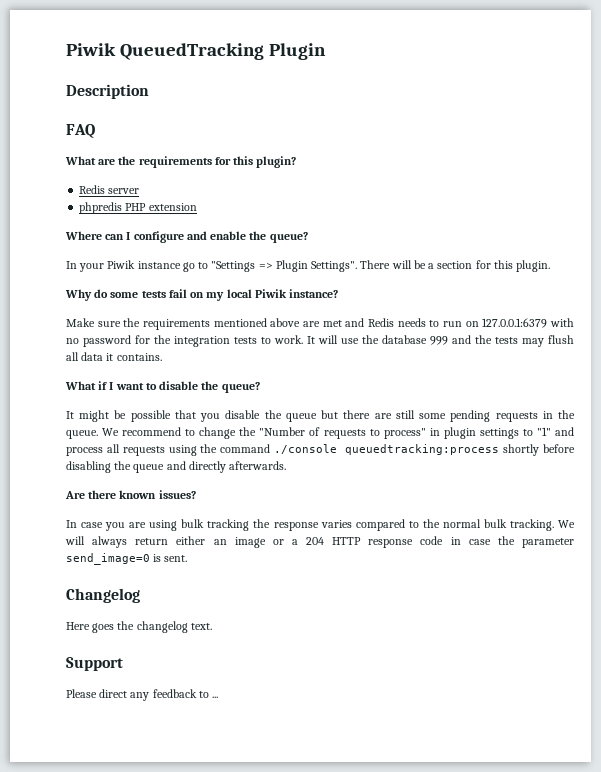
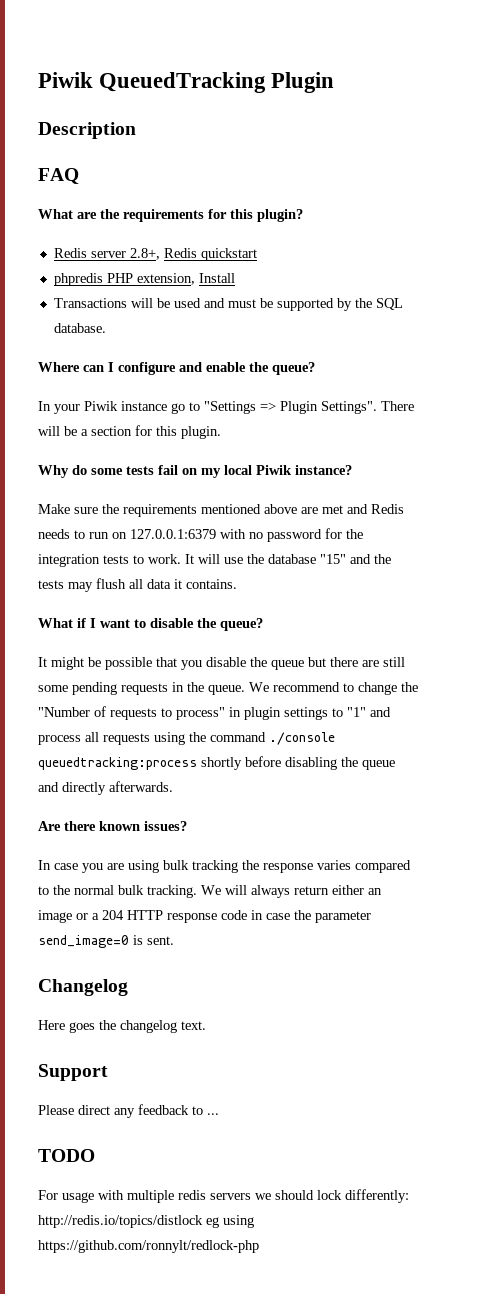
- Redis server
+ Redis server 2.8+, Redis quickstart
- phpredis PHP extension
+ phpredis PHP extension, Install
+ Transactions will be used and must be supported by the SQL database.
- It will use the database 999 and the tests may flush all data it contains.
+ It will use the database "15" and the tests may flush all data it contains.
+ TODO
+ For usage with multiple redis servers we should lock differently: http://redis.io/topics/distlock eg using https://github.com/ronnylt/redlock-php

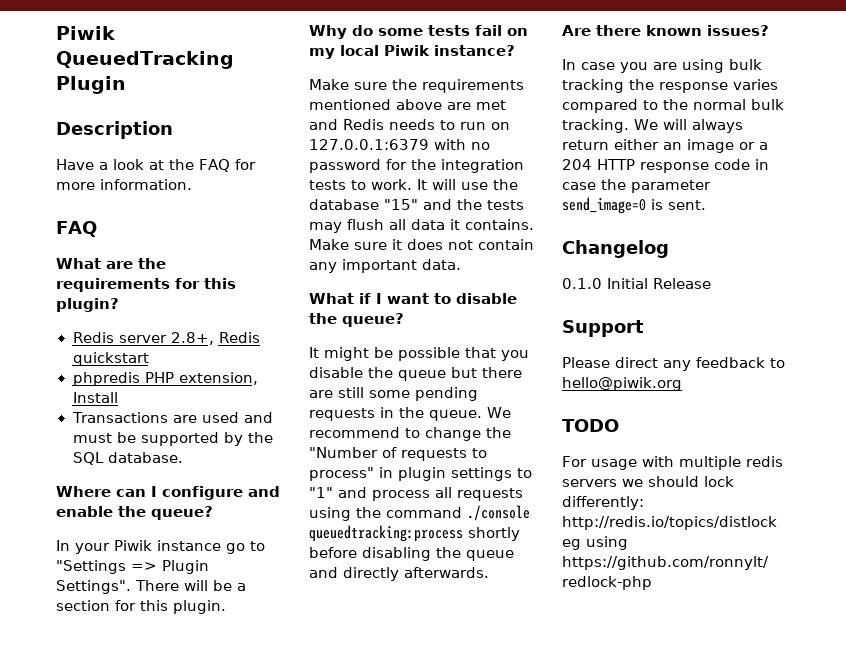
+ Have a look at the FAQ for more information.
- Transactions will be used and must be supported by the SQL database.
+ Transactions are used and must be supported by the SQL database.
+ Make sure it does not contain any important data.
- Here goes the changelog text.
+ 0.1.0 Initial Release
- Please direct any feedback to ...
+ Please direct any feedback to hello@piwik.org

